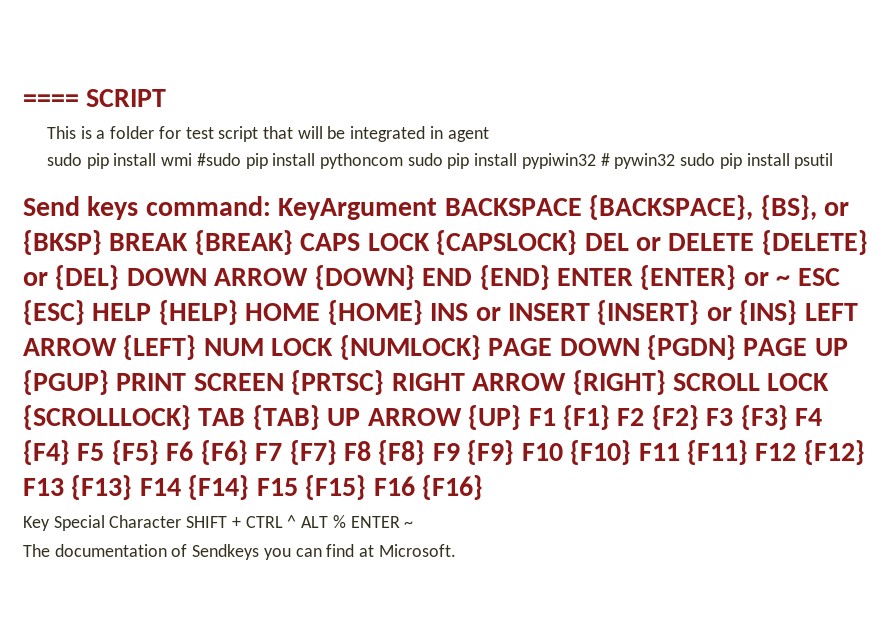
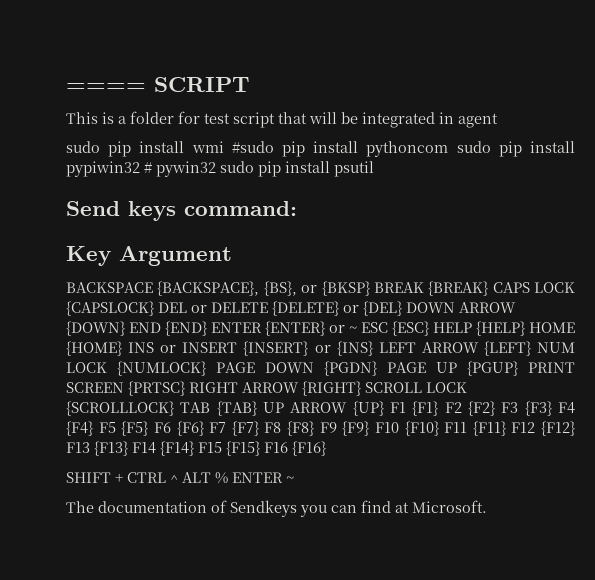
- Send keys command: KeyArgument BACKSPACE {BACKSPACE}, {BS}, or {BKSP} BREAK {BREAK} CAPS LOCK {CAPSLOCK} DEL or DELETE {DELETE} or {DEL} DOWN ARROW {DOWN} END {END} ENTER {ENTER} or ~ ESC {ESC} HELP {HELP} HOME {HOME} INS or INSERT {INSERT} or {INS} LEFT ARROW {LEFT} NUM LOCK {NUMLOCK} PAGE DOWN {PGDN} PAGE UP {PGUP} PRINT SCREEN {PRTSC} RIGHT ARROW {RIGHT} SCROLL LOCK {SCROLLLOCK} TAB {TAB} UP ARROW {UP} F1 {F1} F2 {F2} F3 {F3} F4 {F4} F5 {F5} F6 {F6} F7 {F7} F8 {F8} F9 {F9} F10 {F10} F11 {F11} F12 {F12} F13 {F13} F14 {F14} F15 {F15} F16 {F16}
+ Send keys command:
+ Key Argument
+ BACKSPACE {BACKSPACE}, {BS}, or {BKSP} BREAK {BREAK} CAPS LOCK {CAPSLOCK} DEL or DELETE {DELETE} or {DEL} DOWN ARROW {DOWN} END {END} ENTER {ENTER} or ~ ESC {ESC} HELP {HELP} HOME {HOME} INS or INSERT {INSERT} or {INS} LEFT ARROW {LEFT} NUM LOCK {NUMLOCK} PAGE DOWN {PGDN} PAGE UP {PGUP} PRINT SCREEN {PRTSC} RIGHT ARROW {RIGHT} SCROLL LOCK {SCROLLLOCK} TAB {TAB} UP ARROW {UP} F1 {F1} F2 {F2} F3 {F3} F4 {F4} F5 {F5} F6 {F6} F7 {F7} F8 {F8} F9 {F9} F10 {F10} F11 {F11} F12 {F12} F13 {F13} F14 {F14} F15 {F15} F16 {F16}
- Key Special Character SHIFT + CTRL ^ ALT % ENTER ~
+ SHIFT + CTRL ^ ALT % ENTER ~

